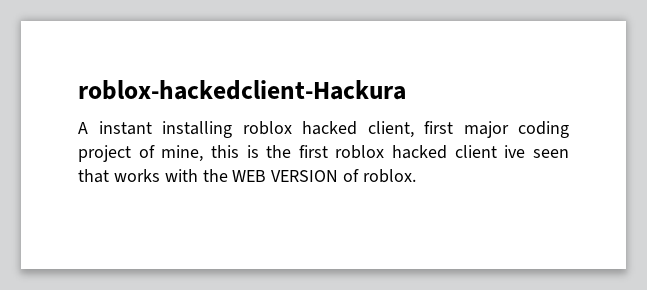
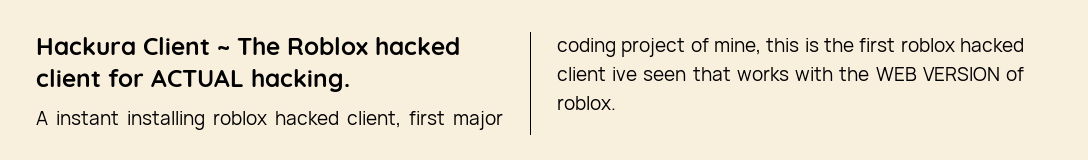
- roblox-hackedclient-Hackura
+ Hackura Client ~ The Roblox hacked client for ACTUAL hacking.

